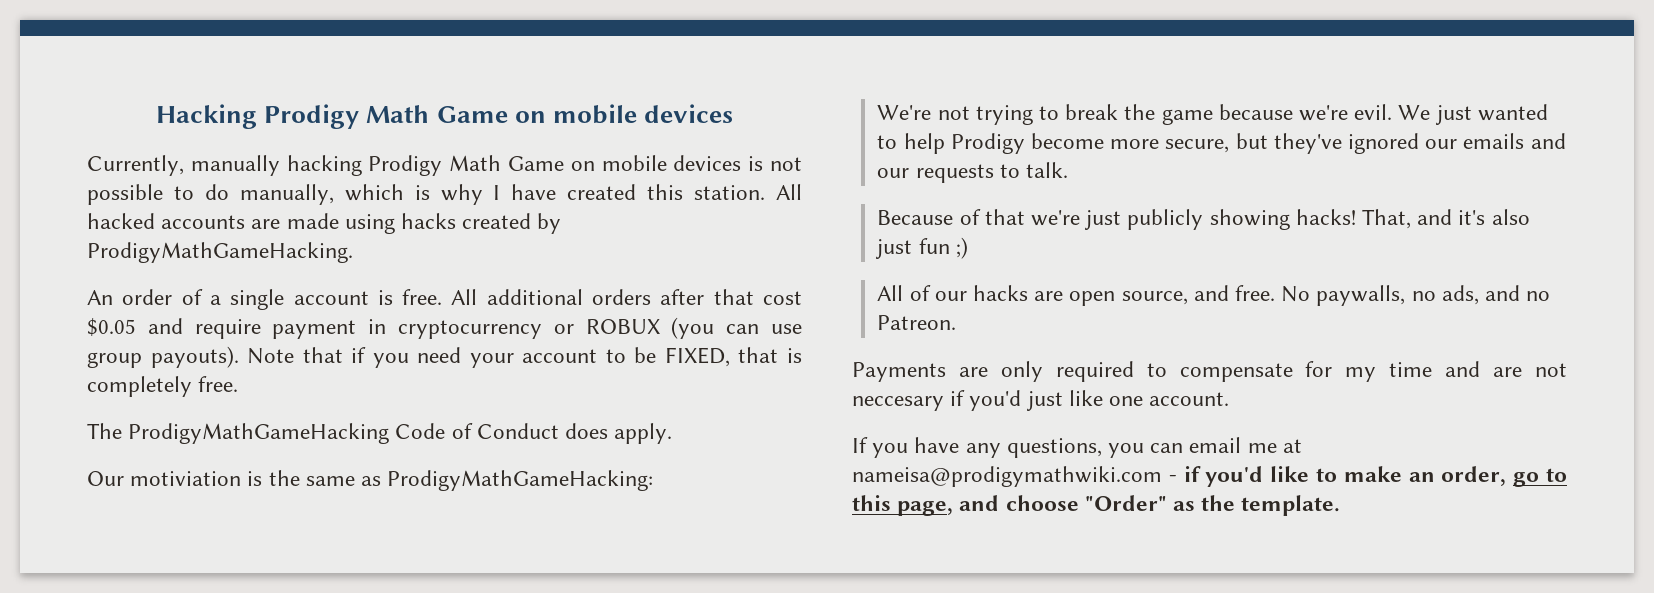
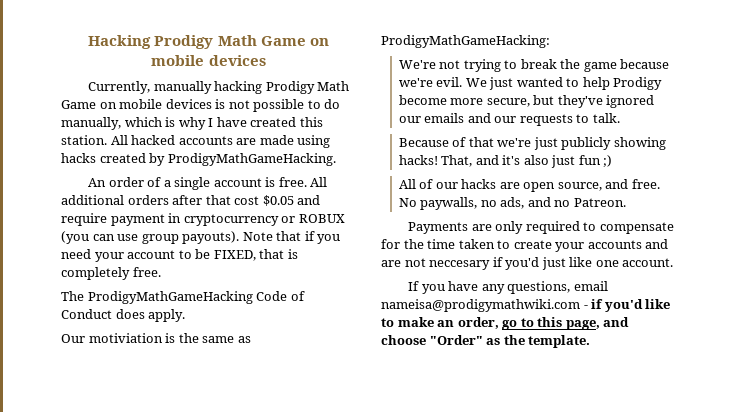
- Payments are only required to compensate for my time and are not neccesary if you'd just like one account.
+ Payments are only required to compensate for the time taken to create your accounts and are not neccesary if you'd just like one account.
- If you have any questions, you can email me at nameisa@prodigymathwiki.com - if you'd like to make an order, go to this page, and choose "Order" as the template.
+ If you have any questions, email nameisa@prodigymathwiki.com - if you'd like to make an order, go to this page, and choose "Order" as the template.

